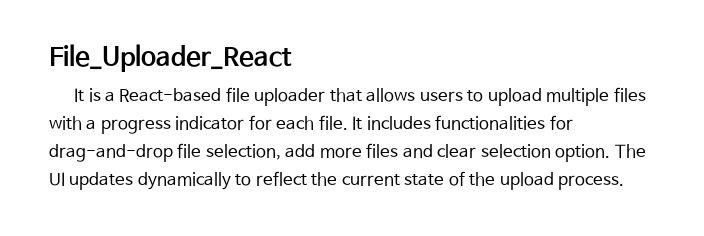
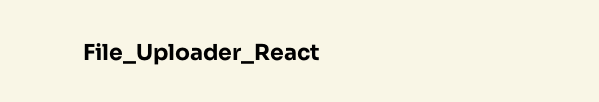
- It is a React-based file uploader that allows users to upload multiple files with a progress indicator for each file. It includes functionalities for drag-and-drop file selection, add more files and clear selection option. The UI updates dynamically to reflect the current state of the upload process.

